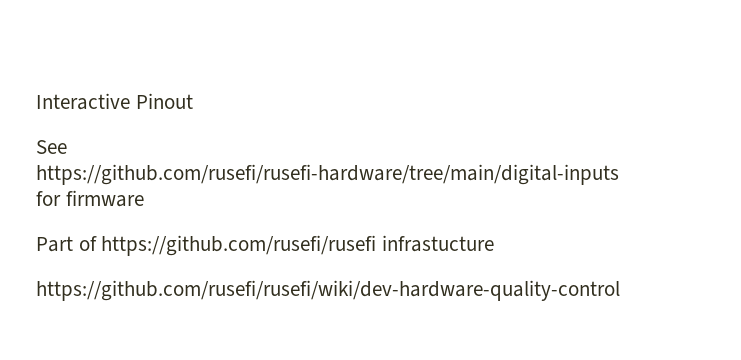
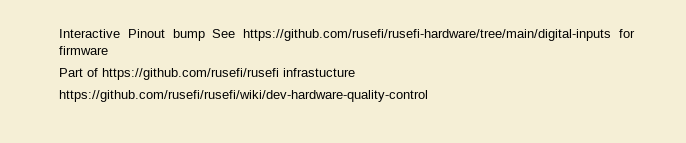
- Interactive Pinout
- See https://github.com/rusefi/rusefi-hardware/tree/main/digital-inputs for firmware
+ Interactive Pinout bump See https://github.com/rusefi/rusefi-hardware/tree/main/digital-inputs for firmware

